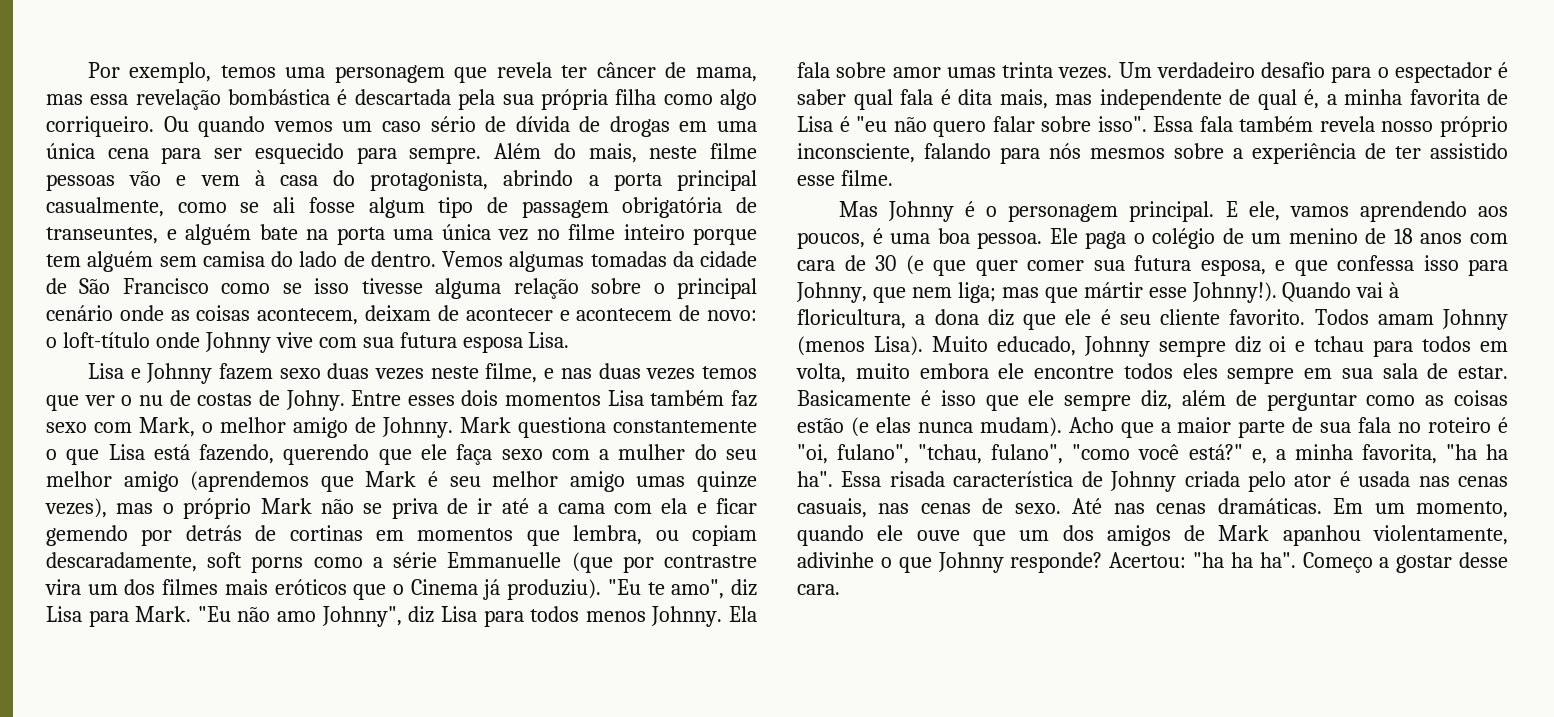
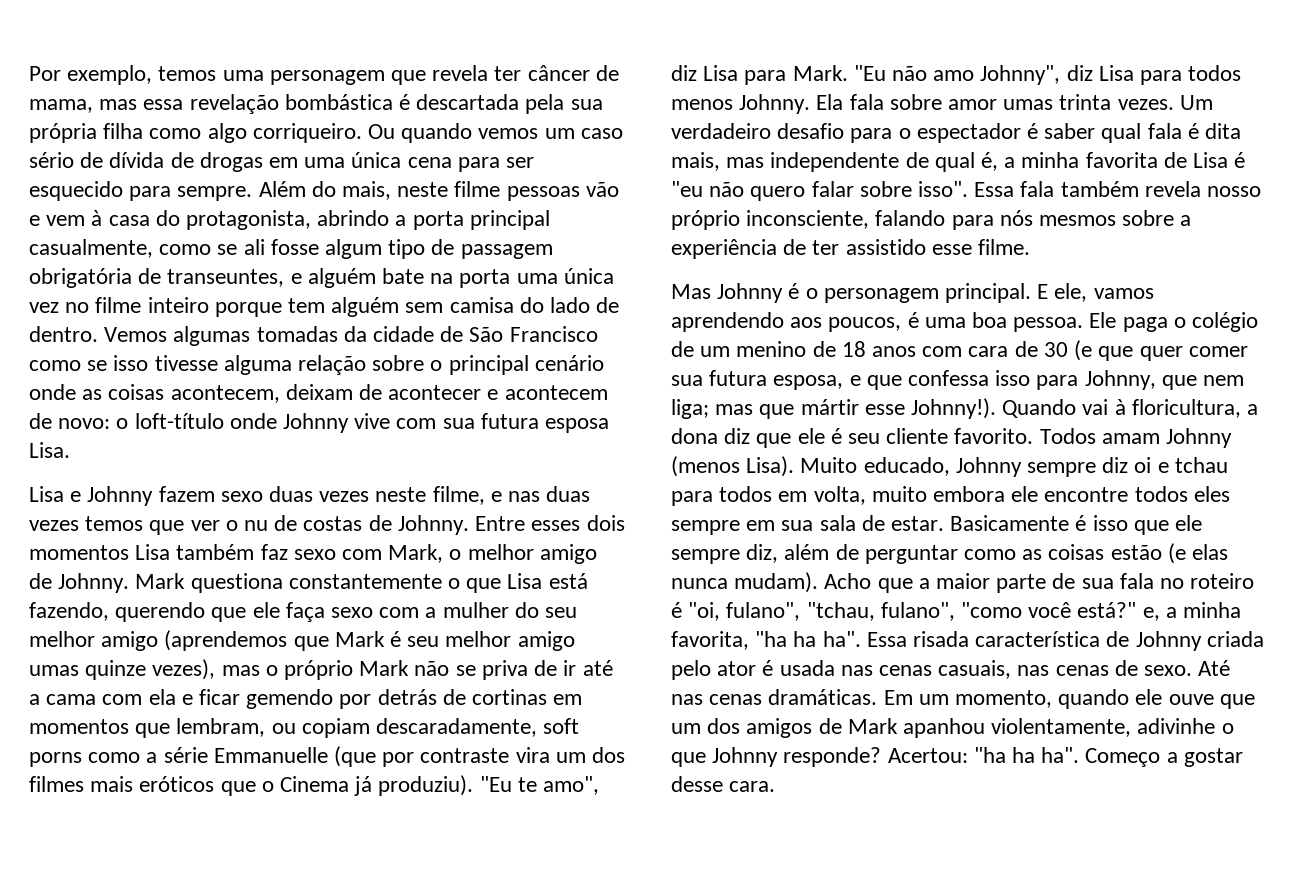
- Lisa e Johnny fazem sexo duas vezes neste filme, e nas duas vezes temos que ver o nu de costas de Johny.
+ Lisa e Johnny fazem sexo duas vezes neste filme, e nas duas vezes temos que ver o nu de costas de Johnny.
- Mark questiona constantemente o que Lisa está fazendo, querendo que ele faça sexo com a mulher do seu melhor amigo (aprendemos que Mark é seu melhor amigo umas quinze vezes), mas o próprio Mark não se priva de ir até a cama com ela e ficar gemendo por detrás de cortinas em momentos que lembra, ou copiam descaradamente, soft porns como a série Emmanuelle (que por contrastre vira um dos filmes mais eróticos que o Cinema já produziu).
+ Mark questiona constantemente o que Lisa está fazendo, querendo que ele faça sexo com a mulher do seu melhor amigo (aprendemos que Mark é seu melhor amigo umas quinze vezes), mas o próprio Mark não se priva de ir até a cama com ela e ficar gemendo por detrás de cortinas em momentos que lembram, ou copiam descaradamente, soft porns como a série Emmanuelle (que por contraste vira um dos filmes mais eróticos que o Cinema já produziu).

